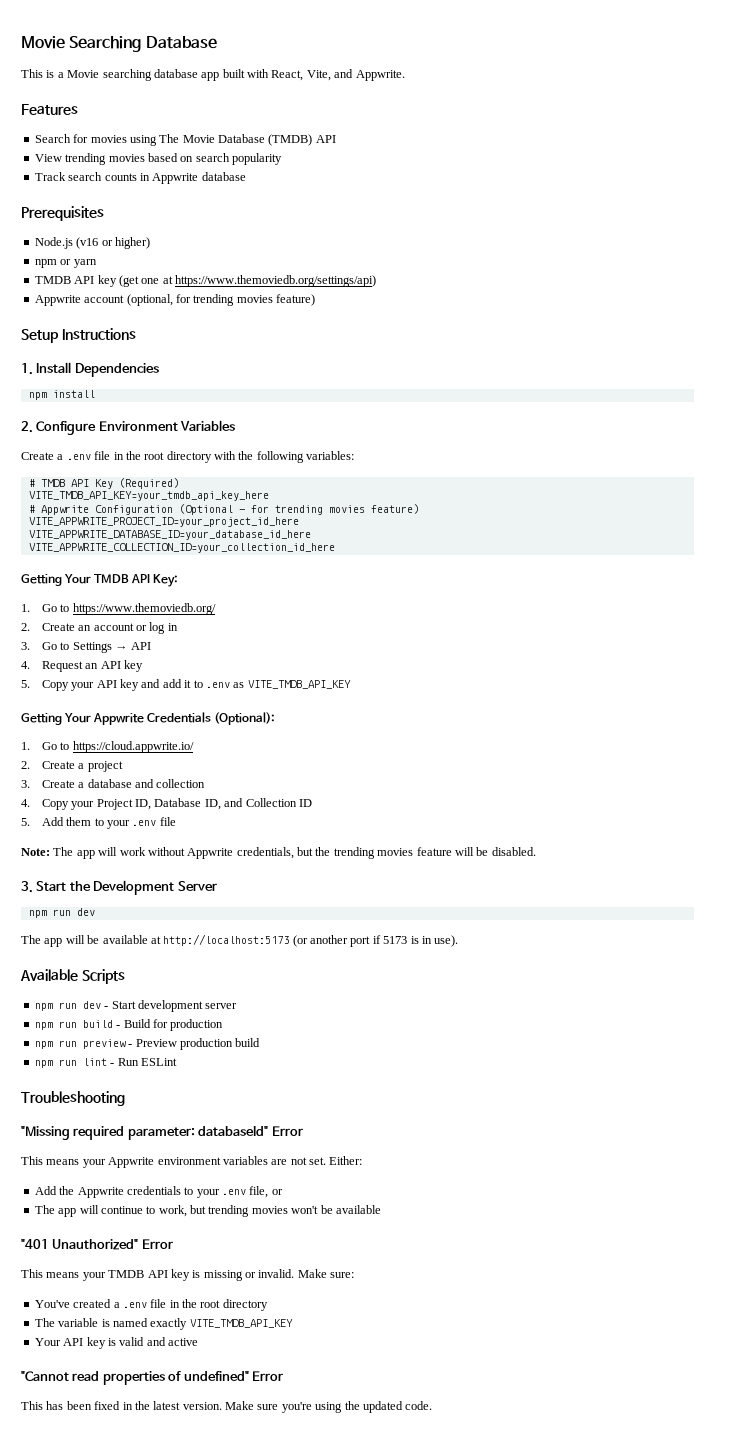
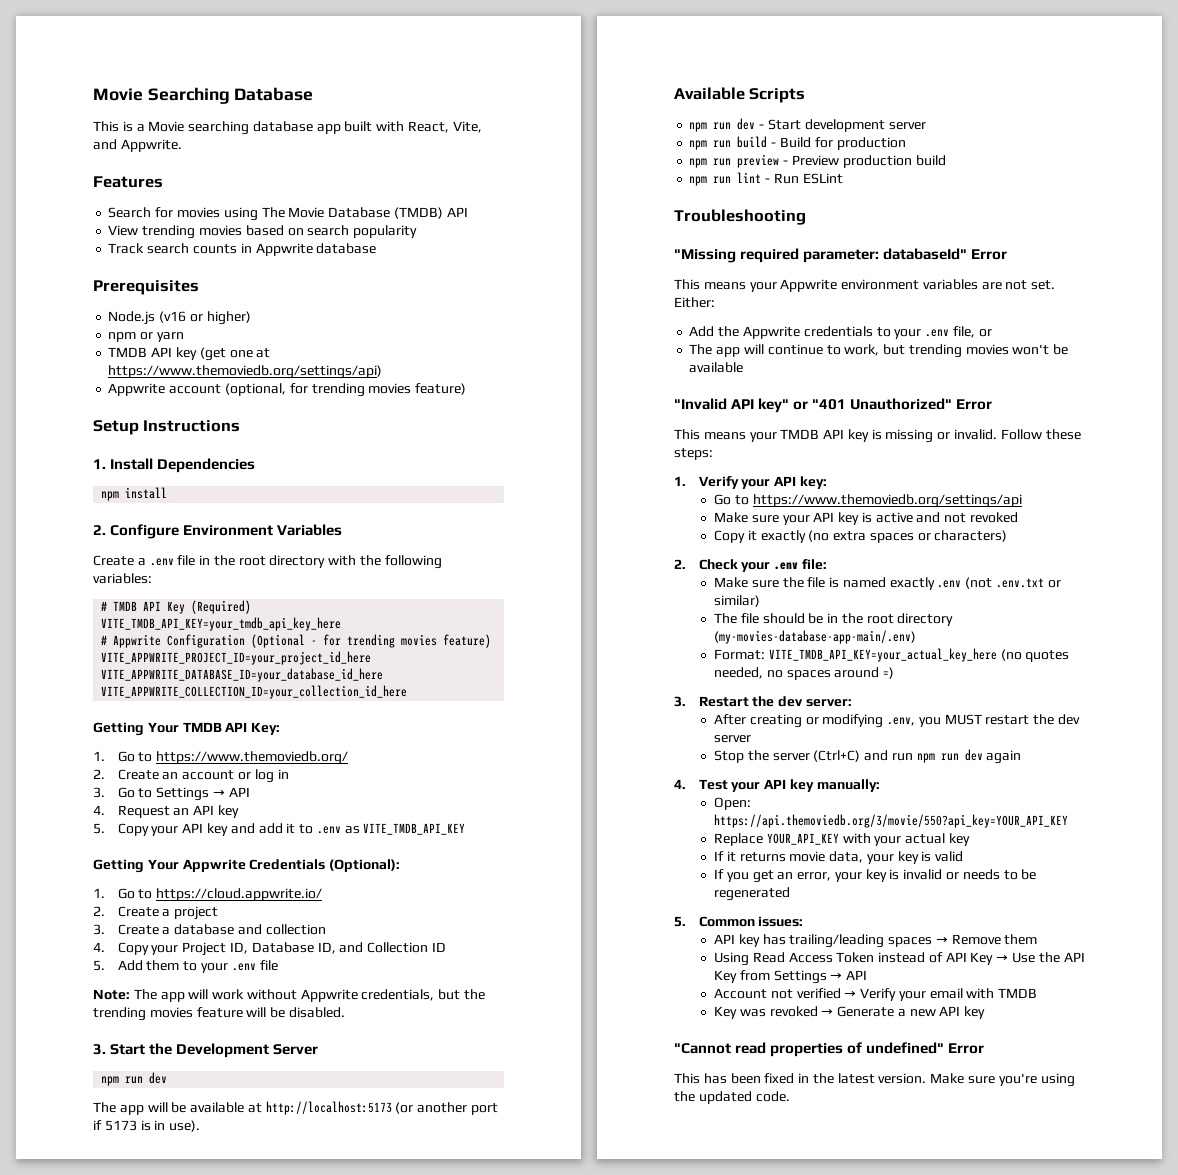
- "401 Unauthorized" Error
+ "Invalid API key" or "401 Unauthorized" Error
- Make sure:
- You've created a .env file in the root directory
- The variable is named exactly VITE_TMDB_API_KEY
- Your API key is valid and active
+ Follow these steps:
+ 1. Verify your API key:
+ Go to https://www.themoviedb.org/settings/api
+ Make sure your API key is active and not revoked
+ Copy it exactly (no extra spaces or characters)
+ 2. Check your .env file:
+ Make sure the file is named exactly .env (not .env.txt or similar)
+ The file should be in the root directory (my-movies-database-app-main/.env)
+ Format: VITE_TMDB_API_KEY=your_actual_key_here (no quotes needed, no spaces around =)
+ 3. Restart the dev server:
+ After creating or modifying .env, you MUST restart the dev server
+ Stop the server (Ctrl+C) and run npm run dev again
+ 4. Test your API key manually:
+ Open: https://api.themoviedb.org/3/movie/550?api_key=YOUR_API_KEY
+ Replace YOUR_API_KEY with your actual key
+ If it returns movie data, your key is valid
+ If you get an error, your key is invalid or needs to be regenerated
+ 5. Common issues:
+ API key has trailing/leading spaces → Remove them
+ Using Read Access Token instead of API Key → Use the API Key from Settings → API
+ Account not verified → Verify your email with TMDB
+ Key was revoked → Generate a new API key

